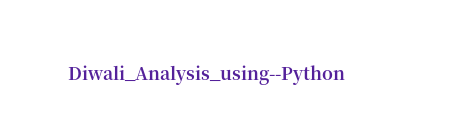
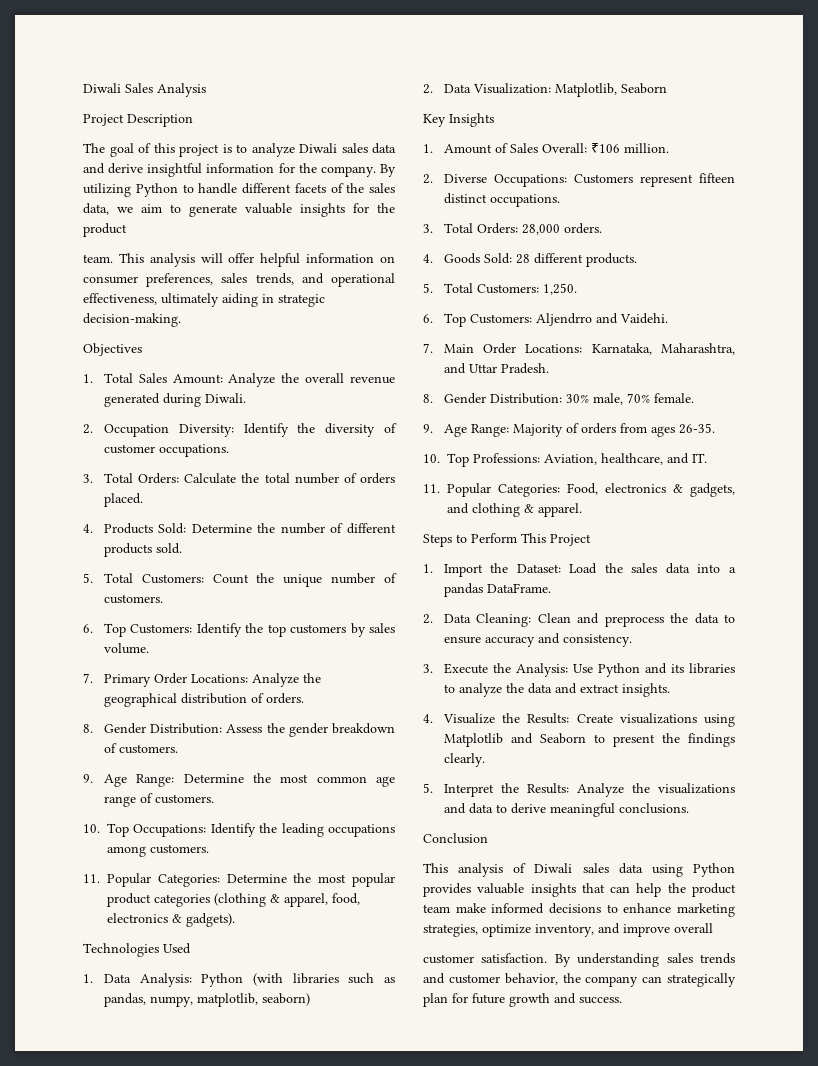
- Diwali_Analysis_using--Python
+ Diwali Sales Analysis
+ Project Description
+ The goal of this project is to analyze Diwali sales data and derive insightful information for the company. By utilizing Python to handle different facets of the sales data, we aim to generate valuable insights for the product
+ team. This analysis will offer helpful information on consumer preferences, sales trends, and operational effectiveness, ultimately aiding in strategic decision-making.
+ Objectives
+ 1. Total Sales Amount: Analyze the overall revenue generated during Diwali.
+ 2. Occupation Diversity: Identify the diversity of customer occupations.
+ 3. Total Orders: Calculate the total number of orders placed.
+ 4. Products Sold: Determine the number of different products sold.
+ 5. Total Customers: Count the unique number of customers.
+ 6. Top Customers: Identify the top customers by sales volume.
+ 7. Primary Order Locations: Analyze the geographical distribution of orders.
+ 8. Gender Distribution: Assess the gender breakdown of customers.
+ 9. Age Range: Determine the most common age range of customers.
+ 10. Top Occupations: Identify the leading occupations among customers.
+ 11. Popular Categories: Determine the most popular product categories (clothing & apparel, food, electronics & gadgets).
+ Technologies Used
+ 1. Data Analysis: Python (with libraries such as pandas, numpy, matplotlib, seaborn)
+ 2. Data Visualization: Matplotlib, Seaborn
+ Key Insights
+ 1. Amount of Sales Overall: ₹106 million.
+ 2. Diverse Occupations: Customers represent fifteen distinct occupations.
+ 3. Total Orders: 28,000 orders.
+ 4. Goods Sold: 28 different products.
+ 5. Total Customers: 1,250.
+ 6. Top Customers: Aljendrro and Vaidehi.
+ 7. Main Order Locations: Karnataka, Maharashtra, and Uttar Pradesh.
+ 8. Gender Distribution: 30% male, 70% female.
+ 9. Age Range: Majority of orders from ages 26-35.
+ 10. Top Professions: Aviation, healthcare, and IT.
+ 11. Popular Categories: Food, electronics & gadgets, and clothing & apparel.
+ Steps to Perform This Project
+ 1. Import the Dataset: Load the sales data into a pandas DataFrame.
+ 2. Data Cleaning: Clean and preprocess the data to ensure accuracy and consistency.
+ 3. Execute the Analysis: Use Python and its libraries to analyze the data and extract insights.
+ 4. Visualize the Results: Create visualizations using Matplotlib and Seaborn to present the findings clearly.
+ 5. Interpret the Results: Analyze the visualizations and data to derive meaningful conclusions.
+ Conclusion
+ This analysis of Diwali sales data using Python provides valuable insights that can help the product team make informed decisions to enhance marketing strategies, optimize inventory, and improve overall
+ customer satisfaction. By understanding sales trends and customer behavior, the company can strategically plan for future growth and success.

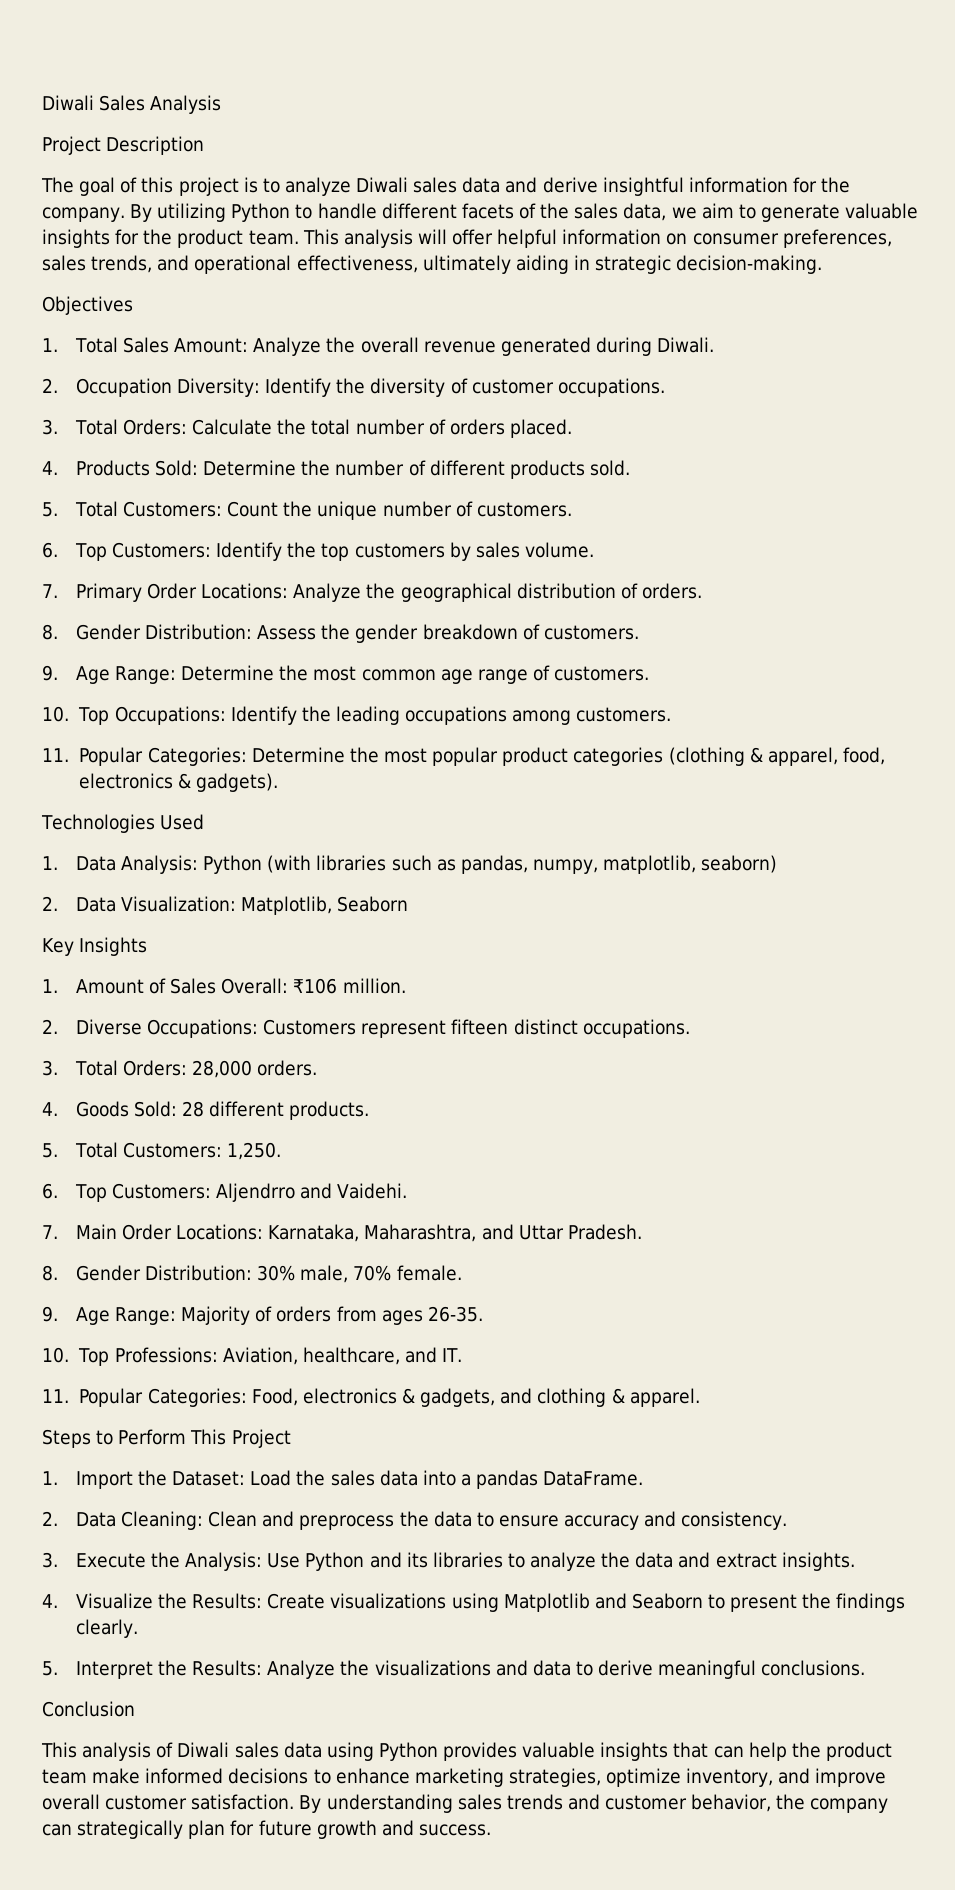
- By utilizing Python to handle different facets of the sales data, we aim to generate valuable insights for the product
- team.
+ By utilizing Python to handle different facets of the sales data, we aim to generate valuable insights for the product team.
- This analysis of Diwali sales data using Python provides valuable insights that can help the product team make informed decisions to enhance marketing strategies, optimize inventory, and improve overall
- customer satisfaction.
+ This analysis of Diwali sales data using Python provides valuable insights that can help the product team make informed decisions to enhance marketing strategies, optimize inventory, and improve overall customer satisfaction.

